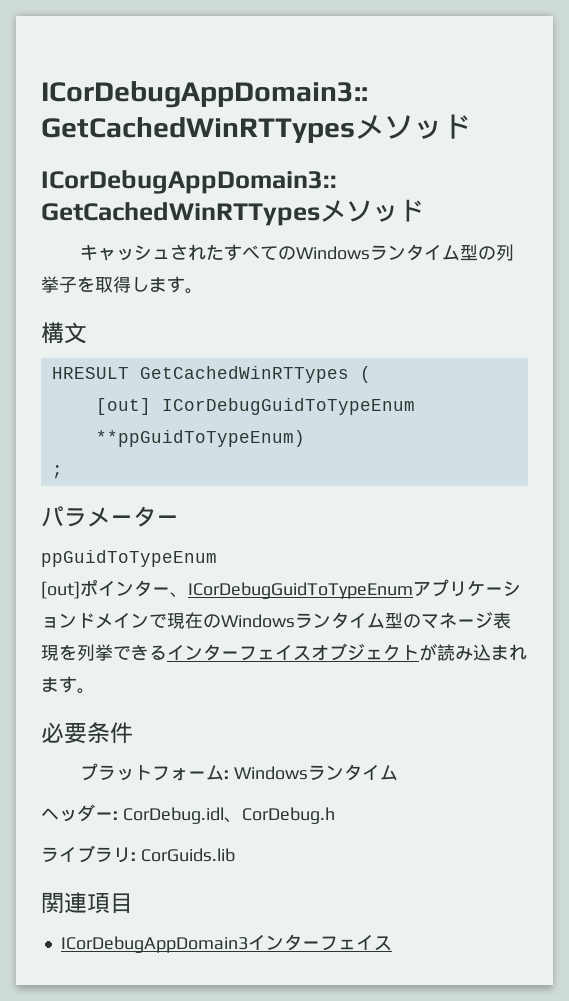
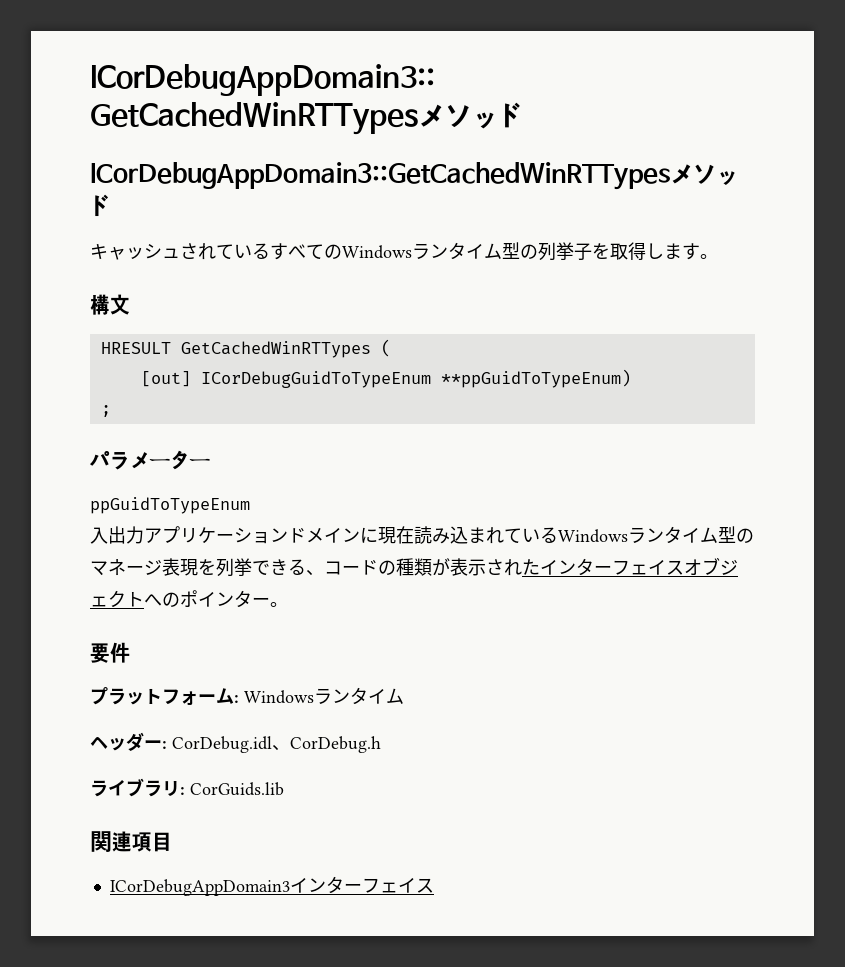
- キャッシュされたすべてのWindowsランタイム型の列挙子を取得します。
+ キャッシュされているすべてのWindowsランタイム型の列挙子を取得します。
- [out]ポインター、ICorDebugGuidToTypeEnumアプリケーションドメインで現在のWindowsランタイム型のマネージ表現を列挙できるインターフェイスオブジェクトが読み込まれます。
- 必要条件
+ 入出力アプリケーションドメインに現在読み込まれているWindowsランタイム型のマネージ表現を列挙できる、コードの種類が表示されたインターフェイスオブジェクトへのポインター。
+ 要件

